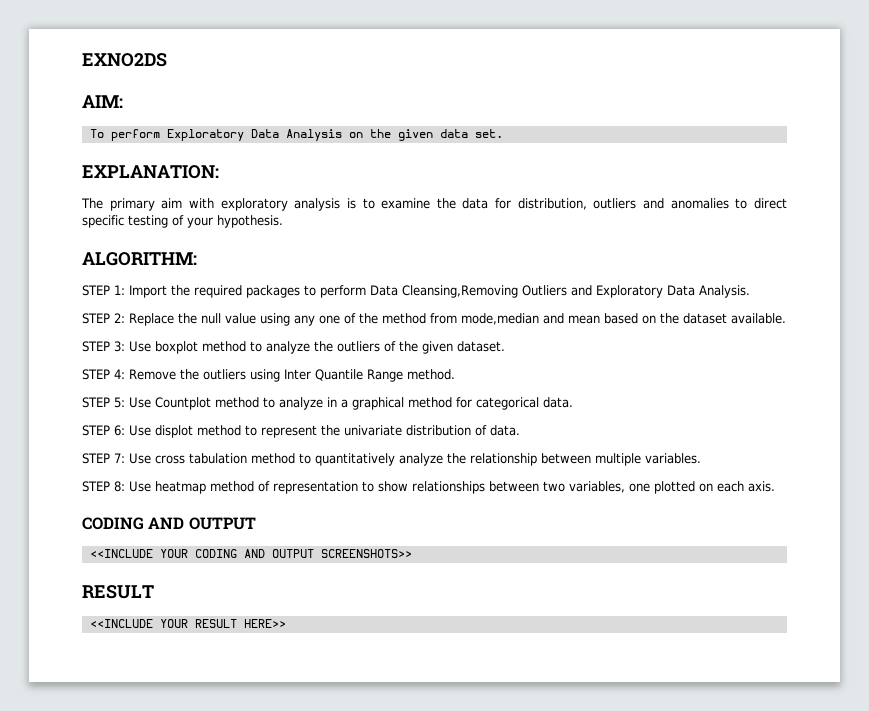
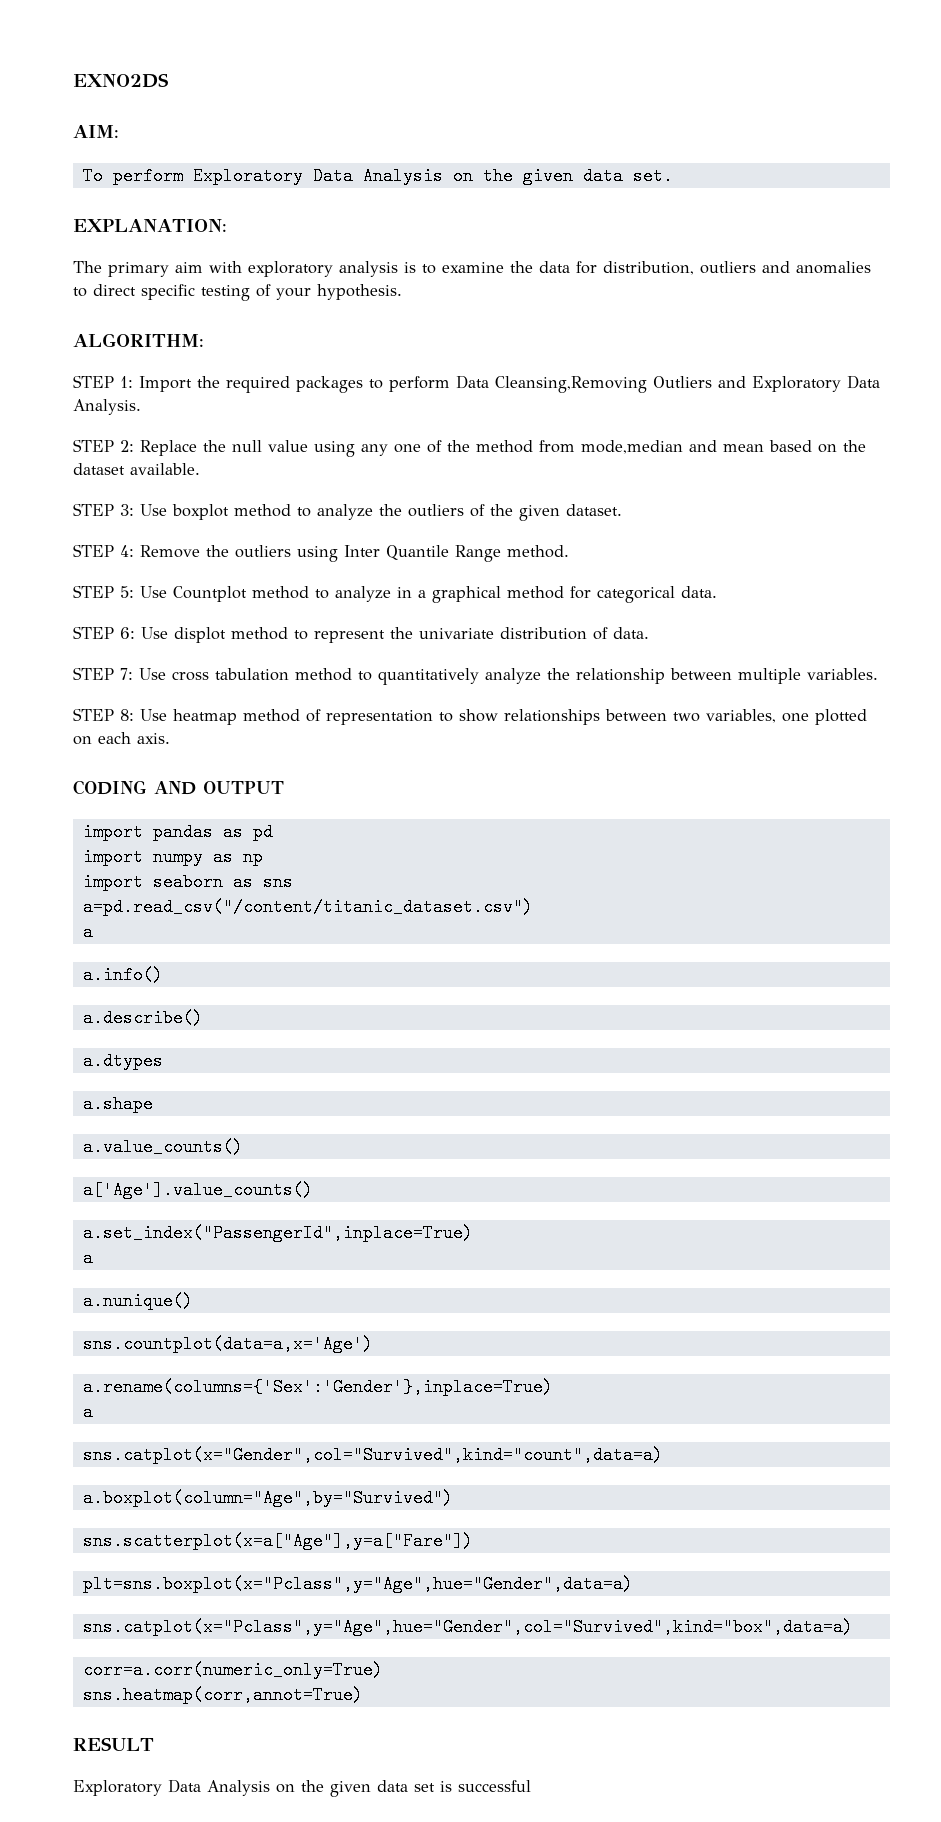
- <<INCLUDE YOUR CODING AND OUTPUT SCREENSHOTS>>
+ import pandas as pd
+ import numpy as np
+ import seaborn as sns
+ a=pd.read_csv("/content/titanic_dataset.csv")
+ a
+ a.info()
+ a.describe()
+ a.dtypes
+ a.shape
+ a.value_counts()
+ a['Age'].value_counts()
+ a.set_index("PassengerId",inplace=True)
+ a
+ a.nunique()
+ sns.countplot(data=a,x='Age')
+ a.rename(columns={'Sex':'Gender'},inplace=True)
+ a
+ sns.catplot(x="Gender",col="Survived",kind="count",data=a)
+ a.boxplot(column="Age",by="Survived")
+ sns.scatterplot(x=a["Age"],y=a["Fare"])
+ plt=sns.boxplot(x="Pclass",y="Age",hue="Gender",data=a)
+ sns.catplot(x="Pclass",y="Age",hue="Gender",col="Survived",kind="box",data=a)
+ corr=a.corr(numeric_only=True)
+ sns.heatmap(corr,annot=True)
  RESULT
- <<INCLUDE YOUR RESULT HERE>>
+ Exploratory Data Analysis on the given data set is successful

